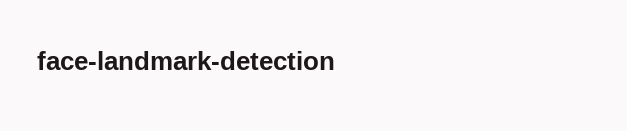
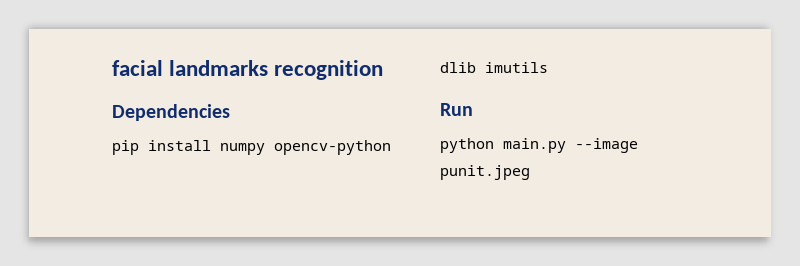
- face-landmark-detection
+ facial landmarks recognition
+ Dependencies
+ pip install numpy opencv-python dlib imutils
+ Run
+ python main.py --image punit.jpeg

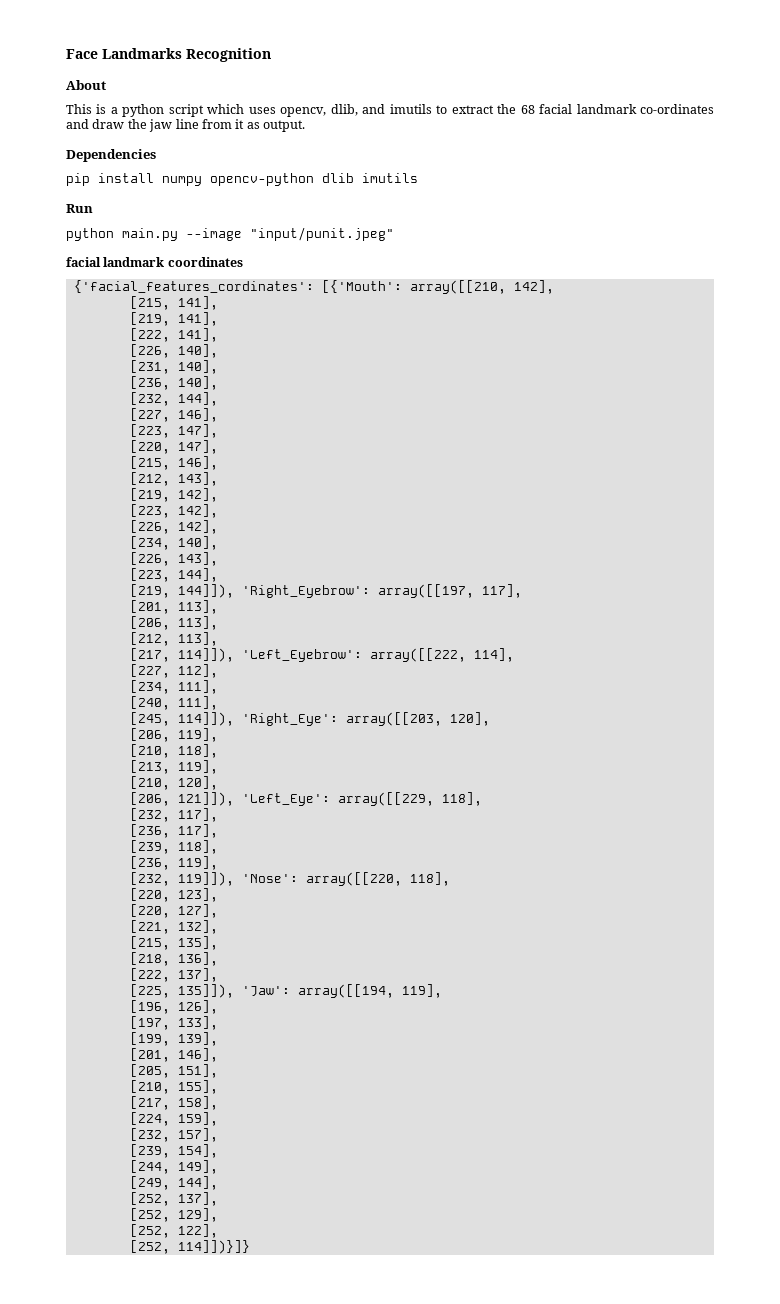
- facial landmarks recognition
+ Face Landmarks Recognition
+ About
+ This is a python script which uses opencv, dlib, and imutils to extract the 68 facial landmark co-ordinates and draw the jaw line from it as output.
- python main.py --image punit.jpeg
+ python main.py --image "input/punit.jpeg"
+ facial landmark coordinates
+ {'facial_features_cordinates': [{'Mouth': array([[210, 142],
+ [215, 141],
+ [219, 141],
+ [222, 141],
+ [226, 140],
+ [231, 140],
+ [236, 140],
+ [232, 144],
+ [227, 146],
+ [223, 147],
+ [220, 147],
+ [215, 146],
+ [212, 143],
+ [219, 142],
+ [223, 142],
+ [226, 142],
+ [234, 140],
+ [226, 143],
+ [223, 144],
+ [219, 144]]), 'Right_Eyebrow': array([[197, 117],
+ [201, 113],
+ [206, 113],
+ [212, 113],
+ [217, 114]]), 'Left_Eyebrow': array([[222, 114],
+ [227, 112],
+ [234, 111],
+ [240, 111],
+ [245, 114]]), 'Right_Eye': array([[203, 120],
+ [206, 119],
+ [210, 118],
+ [213, 119],
+ [210, 120],
+ [206, 121]]), 'Left_Eye': array([[229, 118],
+ [232, 117],
+ [236, 117],
+ [239, 118],
+ [236, 119],
+ [232, 119]]), 'Nose': array([[220, 118],
+ [220, 123],
+ [220, 127],
+ [221, 132],
+ [215, 135],
+ [218, 136],
+ [222, 137],
+ [225, 135]]), 'Jaw': array([[194, 119],
+ [196, 126],
+ [197, 133],
+ [199, 139],
+ [201, 146],
+ [205, 151],
+ [210, 155],
+ [217, 158],
+ [224, 159],
+ [232, 157],
+ [239, 154],
+ [244, 149],
+ [249, 144],
+ [252, 137],
+ [252, 129],
+ [252, 122],
+ [252, 114]])}]}

